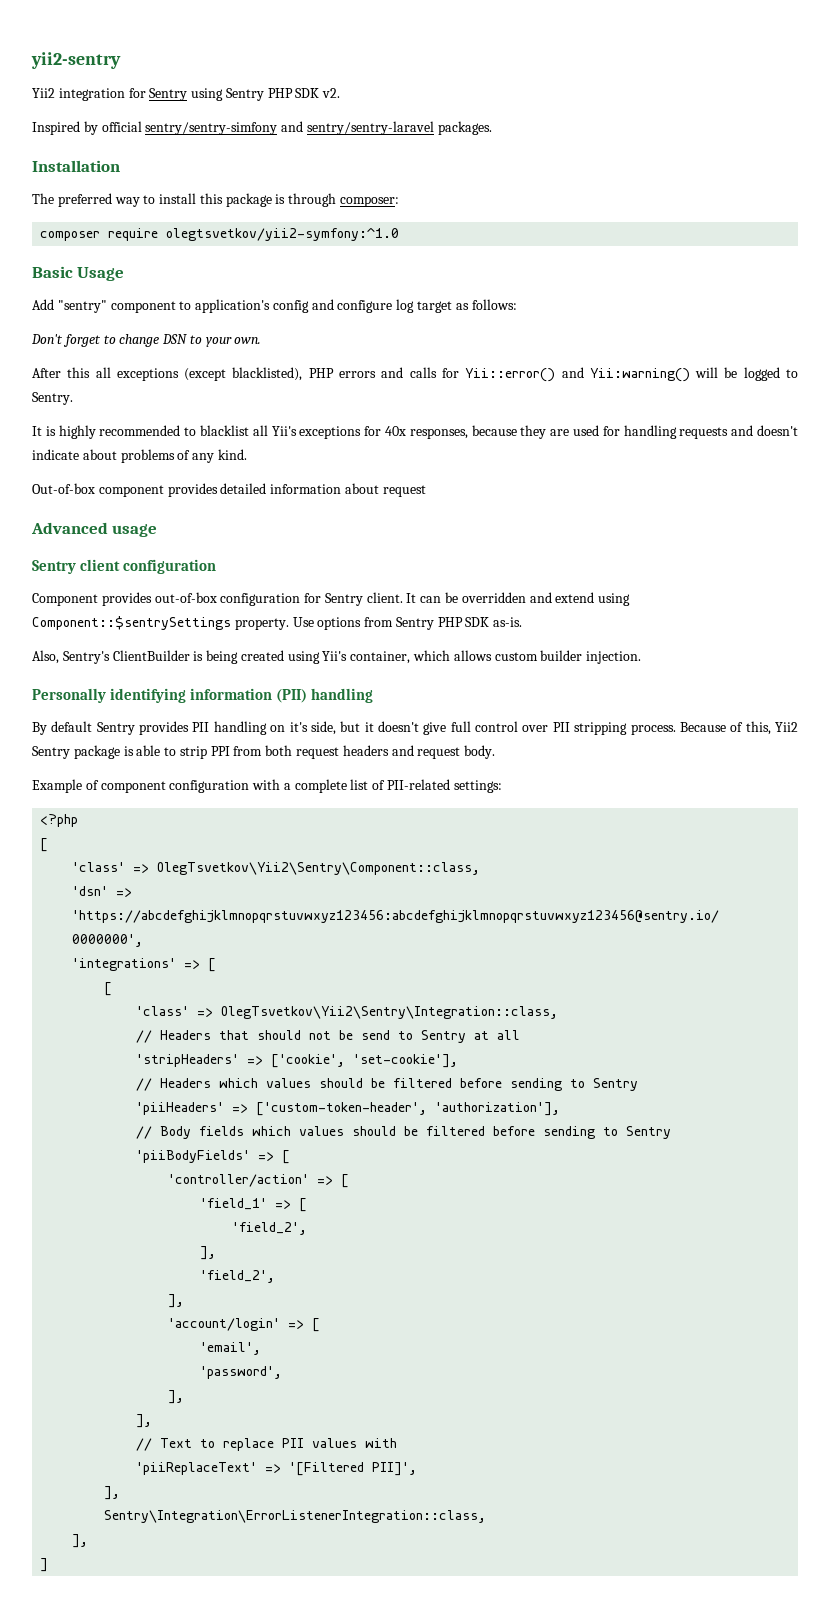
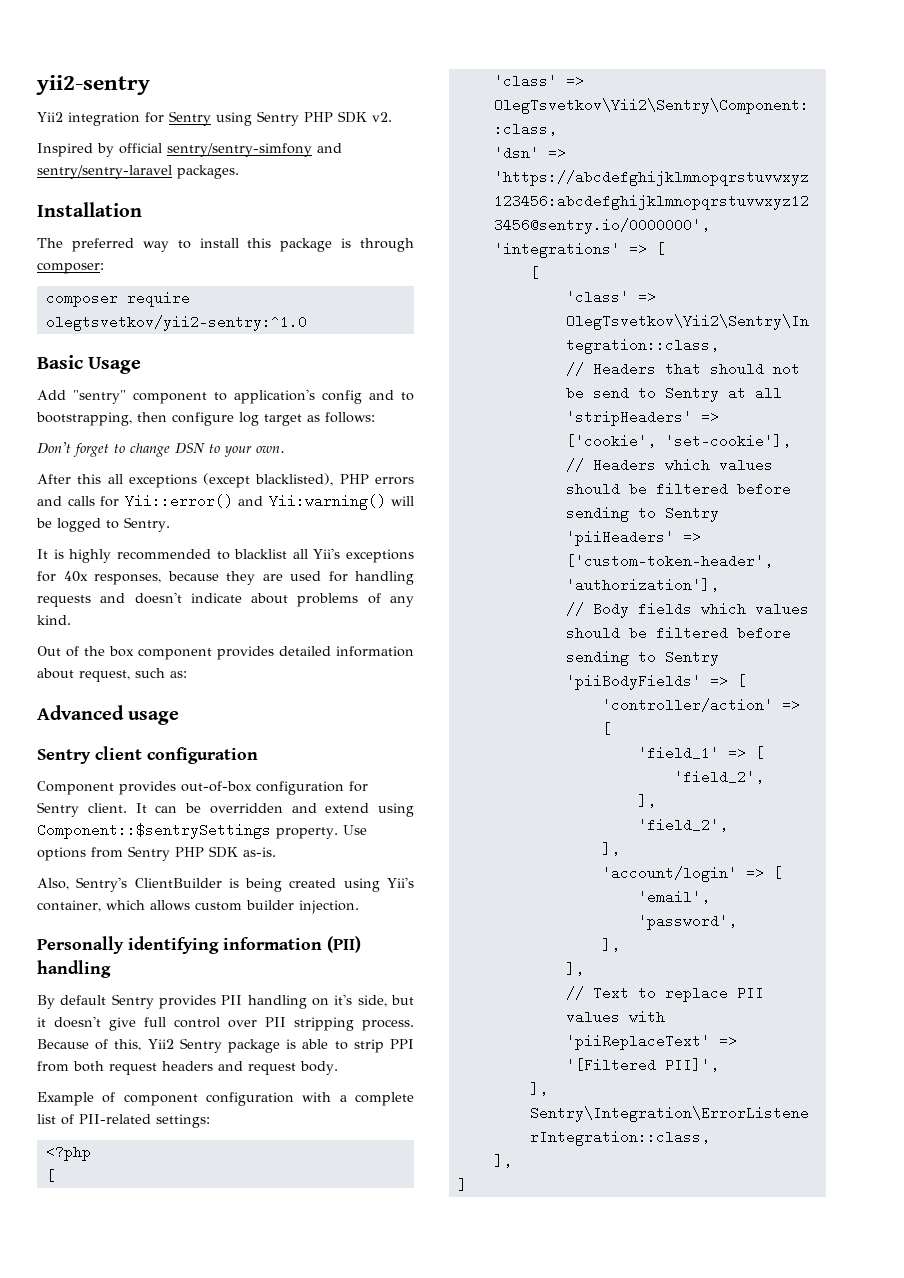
- composer require olegtsvetkov/yii2-symfony:^1.0
+ composer require olegtsvetkov/yii2-sentry:^1.0
- Add "sentry" component to application's config and configure log target as follows:
+ Add "sentry" component to application's config and to bootstrapping, then configure log target as follows:
- Out-of-box component provides detailed information about request
+ Out of the box component provides detailed information about request, such as:

